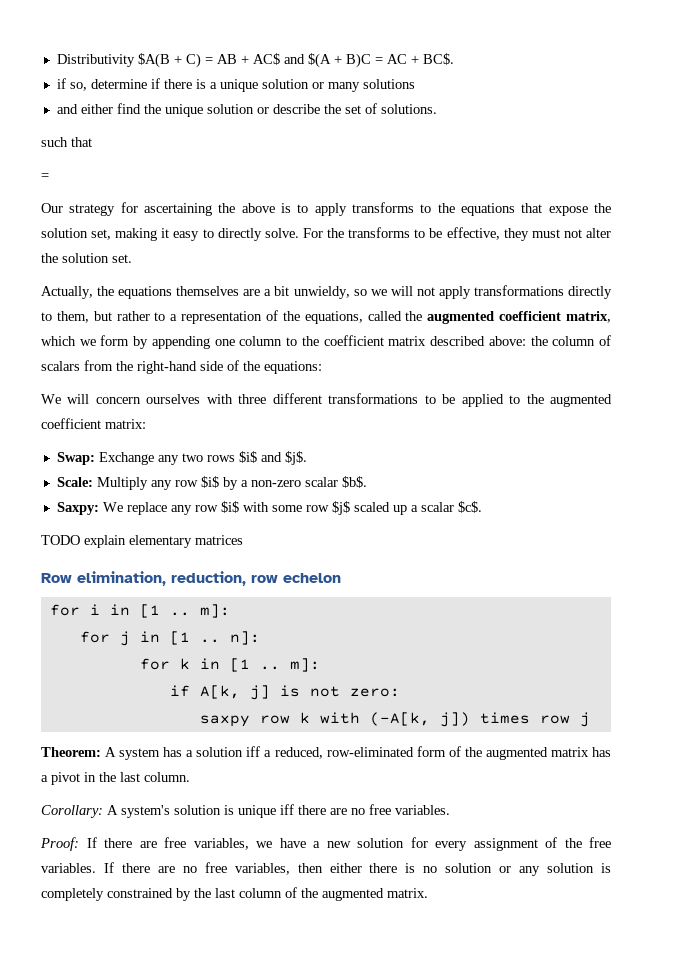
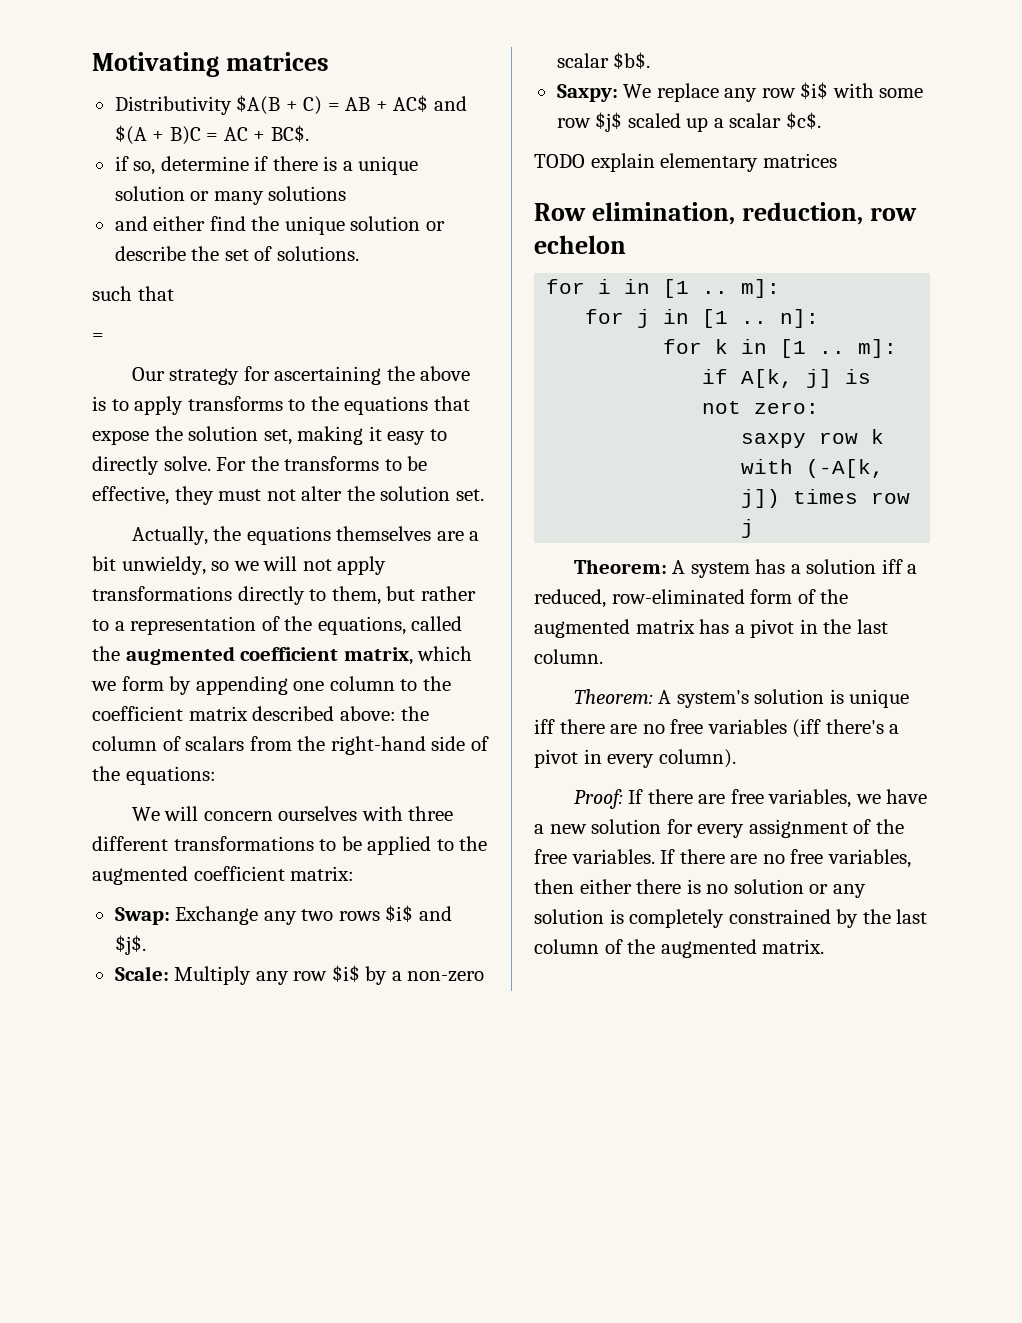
+ Motivating matrices
- Corollary: A system's solution is unique iff there are no free variables.
+ Theorem: A system's solution is unique iff there are no free variables (iff there's a pivot in every column).

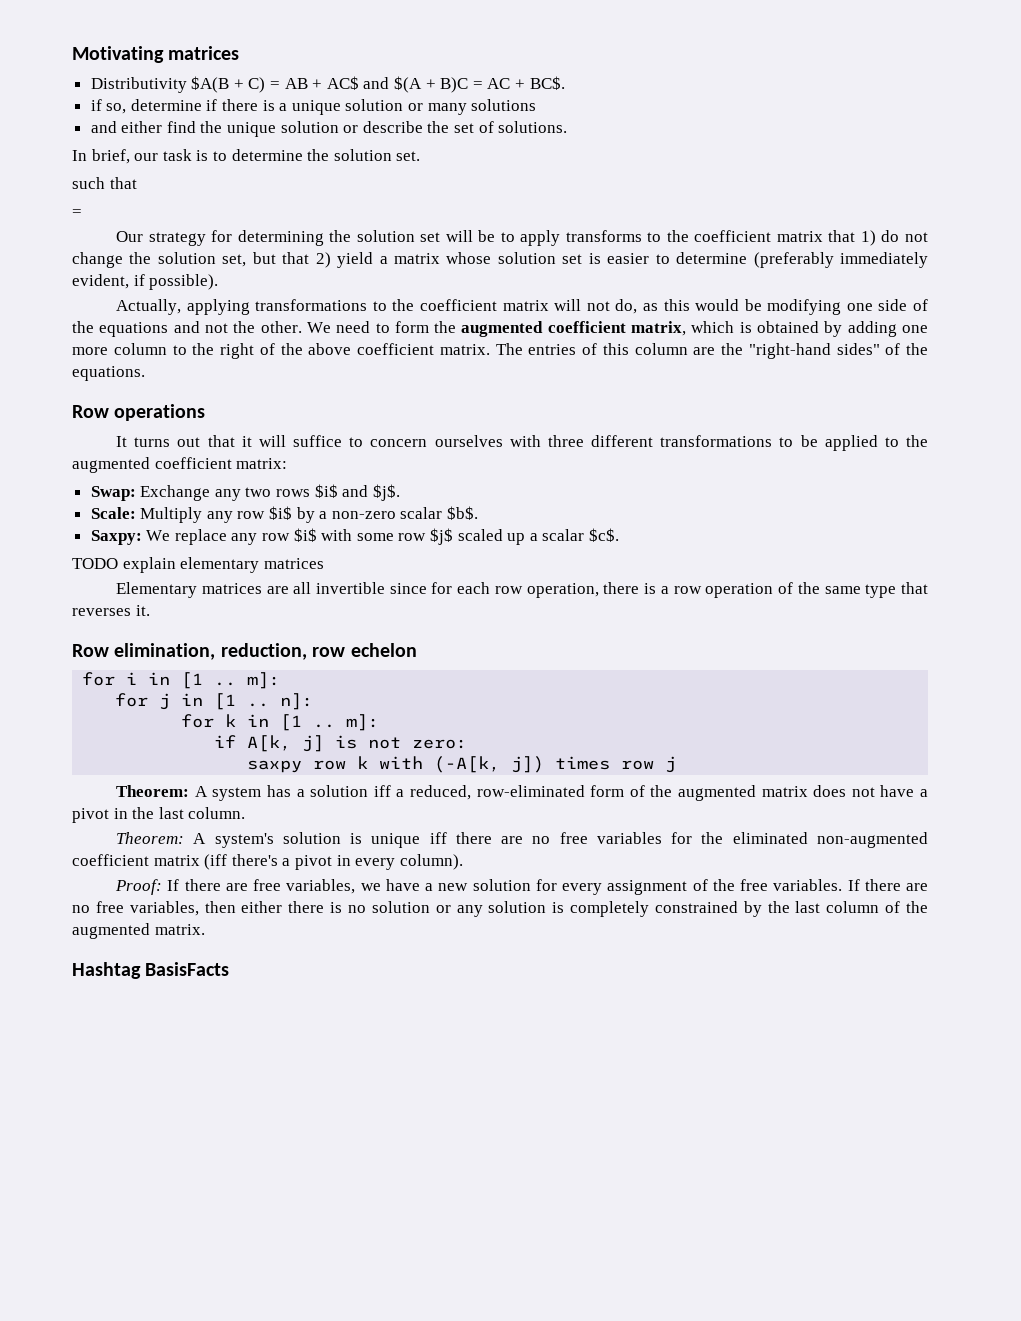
+ In brief, our task is to determine the solution set.
- Our strategy for ascertaining the above is to apply transforms to the equations that expose the solution set, making it easy to directly solve. For the transforms to be effective, they must not alter the solution set.
- Actually, the equations themselves are a bit unwieldy, so we will not apply transformations directly to them, but rather to a representation of the equations, called the augmented coefficient matrix, which we form by appending one column to the coefficient matrix described above: the column of scalars from the right-hand side of the equations:
- We will concern ourselves with three different transformations to be applied to the augmented coefficient matrix:
+ Our strategy for determining the solution set will be to apply transforms to the coefficient matrix that 1) do not change the solution set, but that 2) yield a matrix whose solution set is easier to determine (preferably immediately evident, if possible).
+ Actually, applying transformations to the coefficient matrix will not do, as this would be modifying one side of the equations and not the other. We need to form the augmented coefficient matrix, which is obtained by adding one more column to the right of the above coefficient matrix. The entries of this column are the "right-hand sides" of the equations.
+ Row operations
+ It turns out that it will suffice to concern ourselves with three different transformations to be applied to the augmented coefficient matrix:
+ Elementary matrices are all invertible since for each row operation, there is a row operation of the same type that reverses it.
- Theorem: A system has a solution iff a reduced, row-eliminated form of the augmented matrix has a pivot in the last column.
+ Theorem: A system has a solution iff a reduced, row-eliminated form of the augmented matrix does not have a pivot in the last column.
- Theorem: A system's solution is unique iff there are no free variables (iff there's a pivot in every column).
+ Theorem: A system's solution is unique iff there are no free variables for the eliminated non-augmented coefficient matrix (iff there's a pivot in every column).
+ Hashtag BasisFacts

